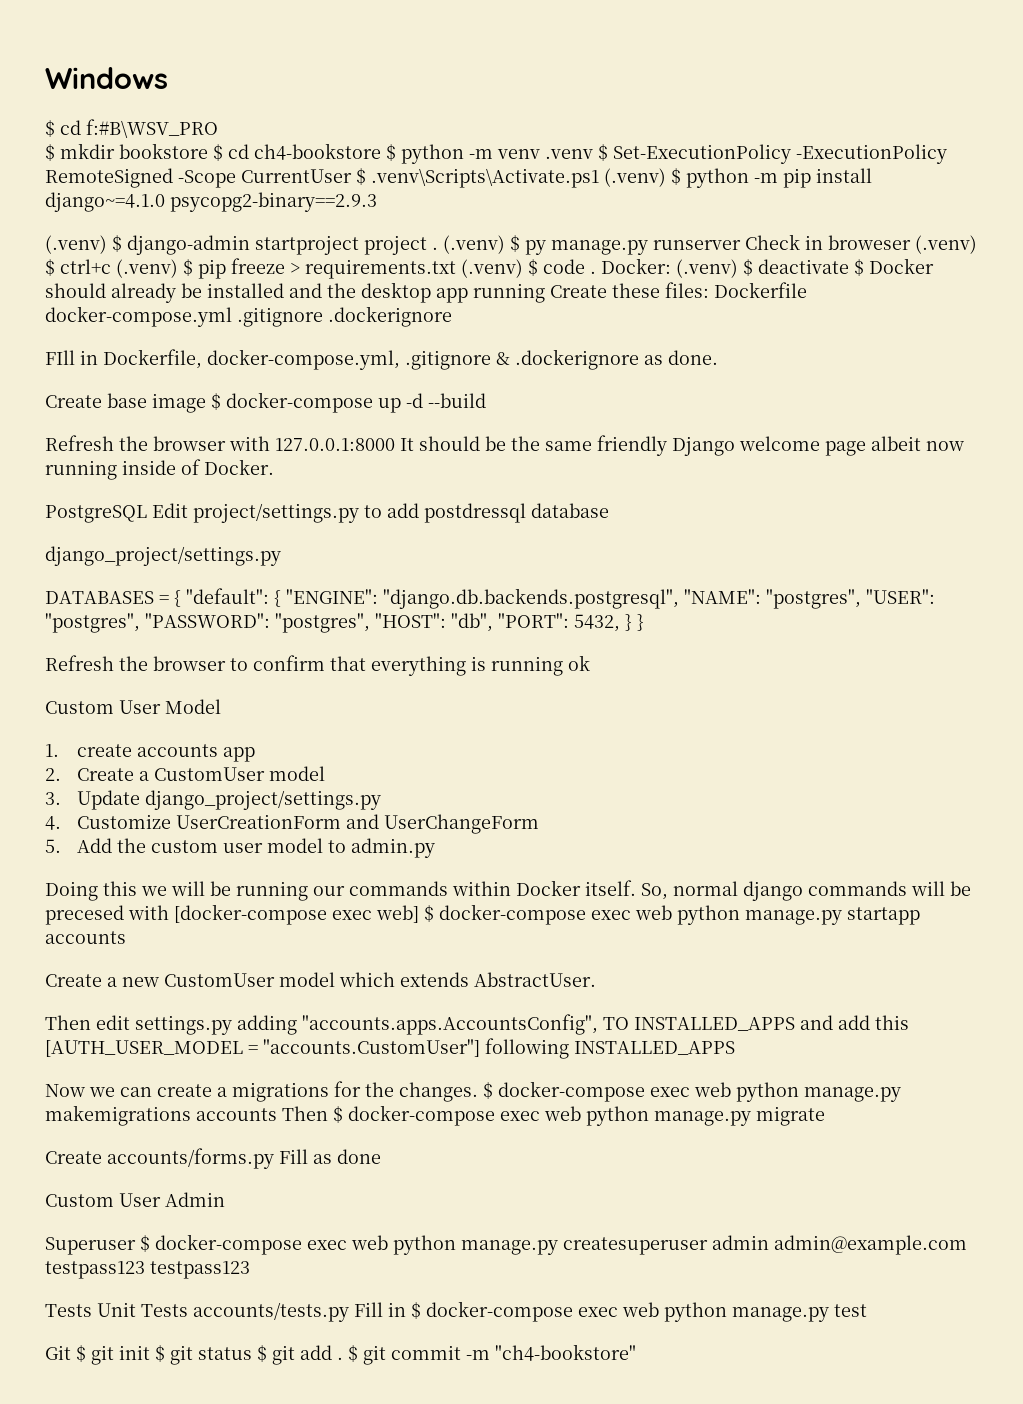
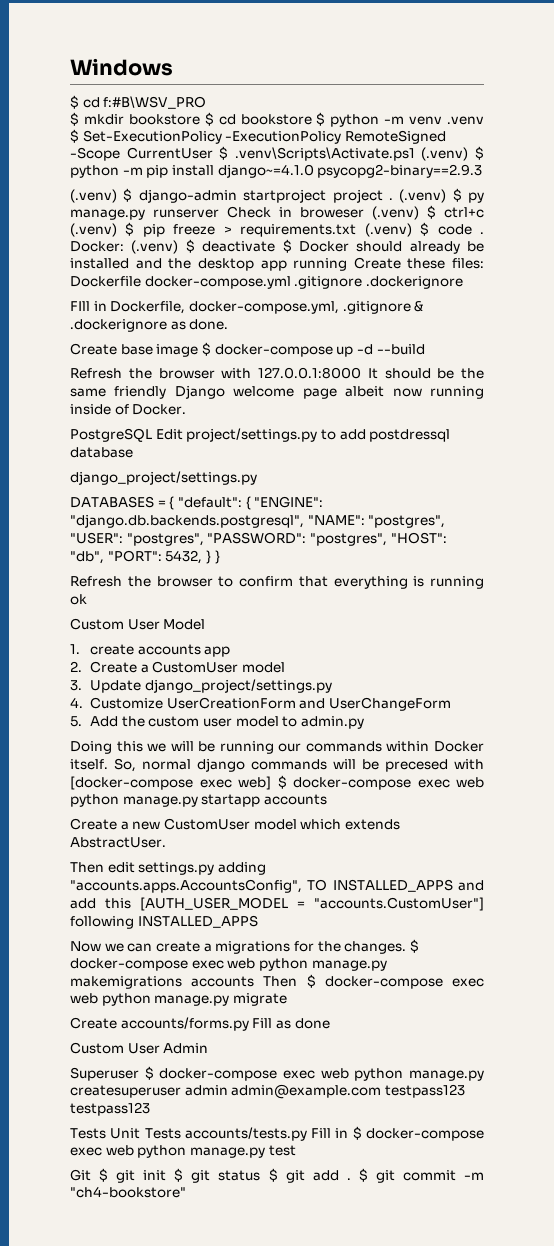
- $ mkdir bookstore $ cd ch4-bookstore $ python -m venv .venv $ Set-ExecutionPolicy -ExecutionPolicy RemoteSigned -Scope CurrentUser $ .venv\Scripts\Activate.ps1 (.venv) $ python -m pip install django~=4.1.0 psycopg2-binary==2.9.3
+ $ mkdir bookstore $ cd bookstore $ python -m venv .venv $ Set-ExecutionPolicy -ExecutionPolicy RemoteSigned -Scope CurrentUser $ .venv\Scripts\Activate.ps1 (.venv) $ python -m pip install django~=4.1.0 psycopg2-binary==2.9.3

